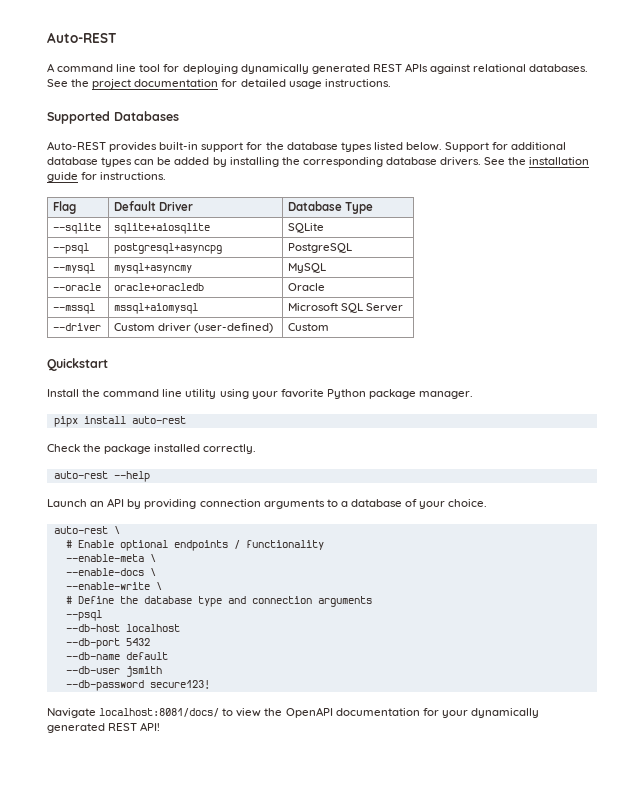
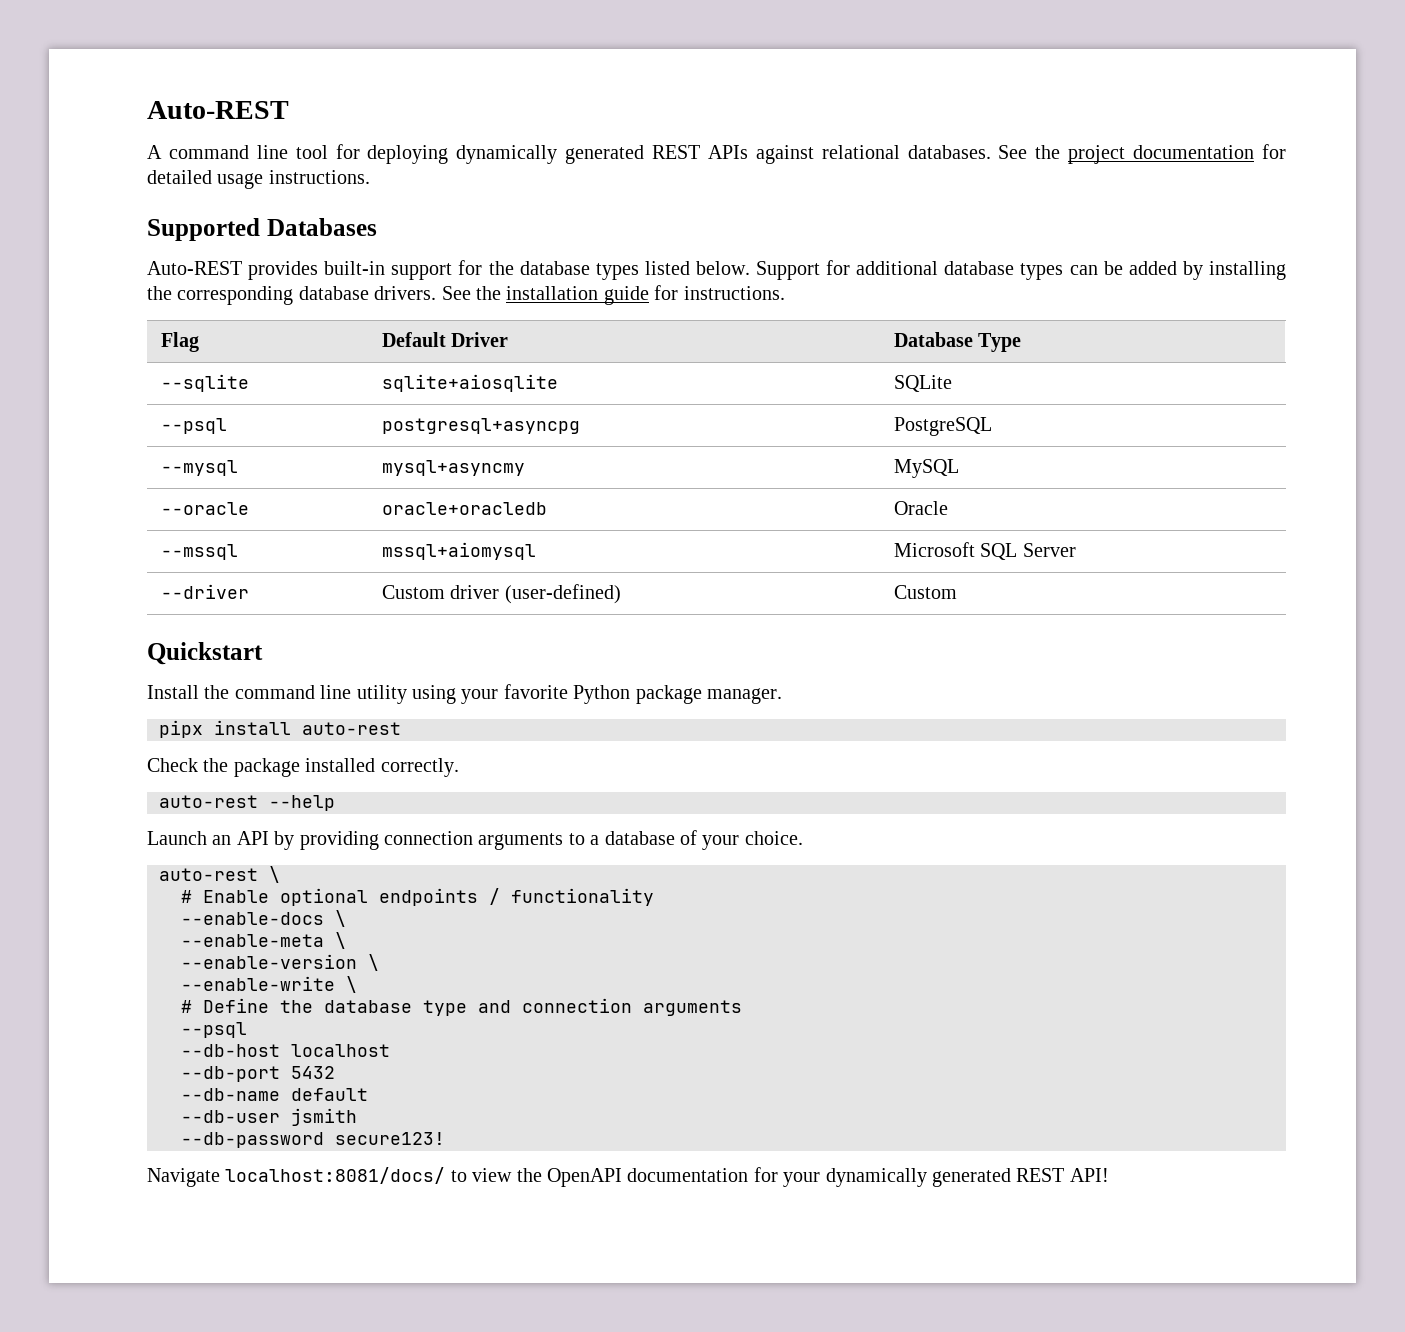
+ --enable-docs \
- --enable-docs \
+ --enable-version \

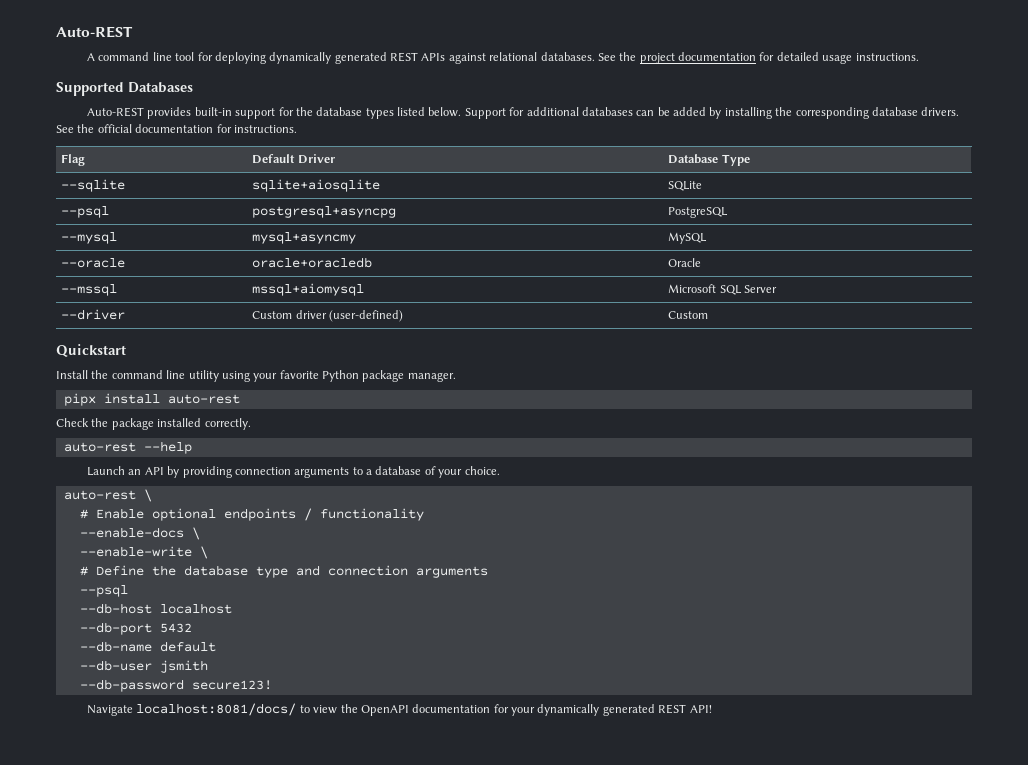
- Support for additional database types can be added by installing the corresponding database drivers.
+ Support for additional databases can be added by installing the corresponding database drivers.
- See the installation guide for instructions.
+ See the official documentation for instructions.
- --enable-meta \
- --enable-version \

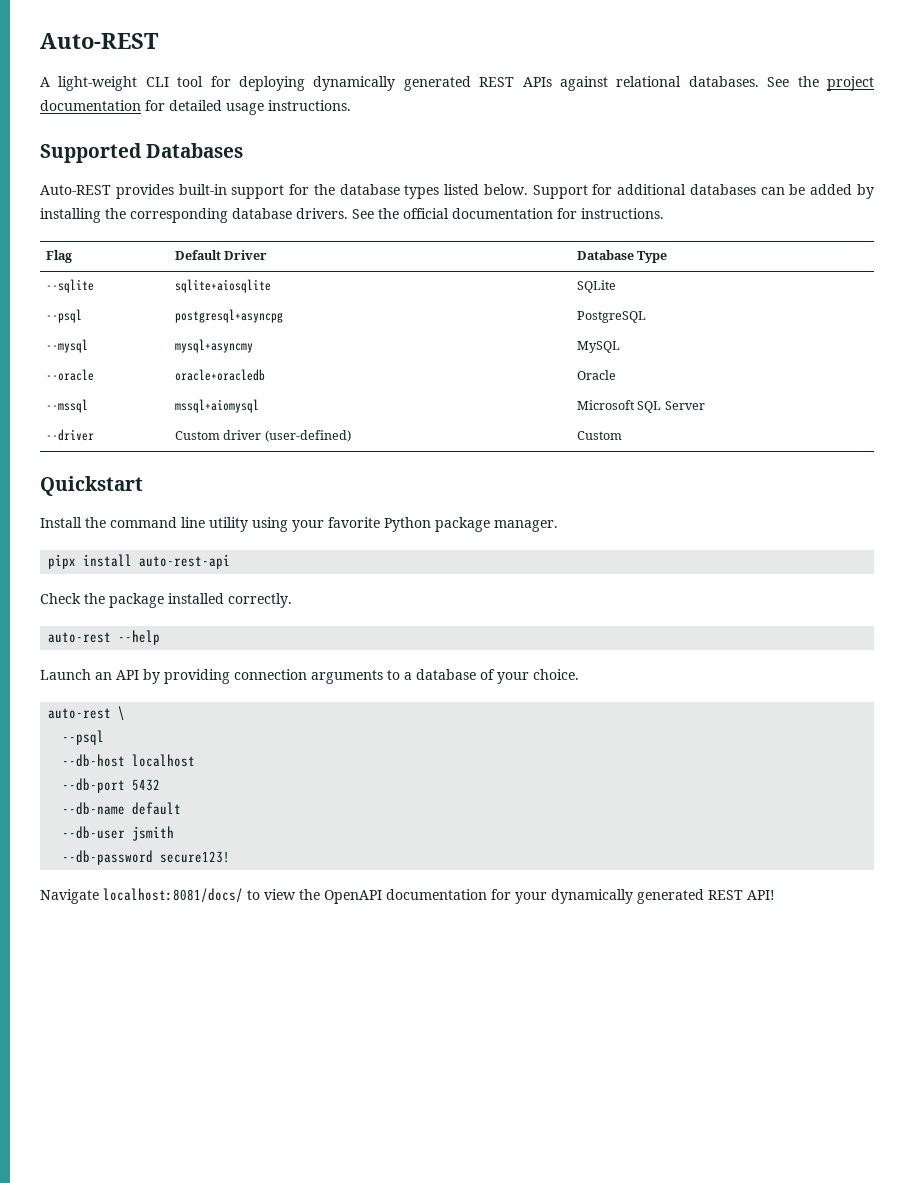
- A command line tool for deploying dynamically generated REST APIs against relational databases.
+ A light-weight CLI tool for deploying dynamically generated REST APIs against relational databases.
- pipx install auto-rest
+ pipx install auto-rest-api
- # Enable optional endpoints / functionality
- --enable-docs \
- --enable-write \
- # Define the database type and connection arguments

